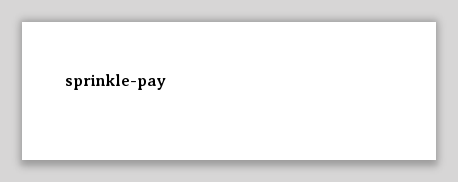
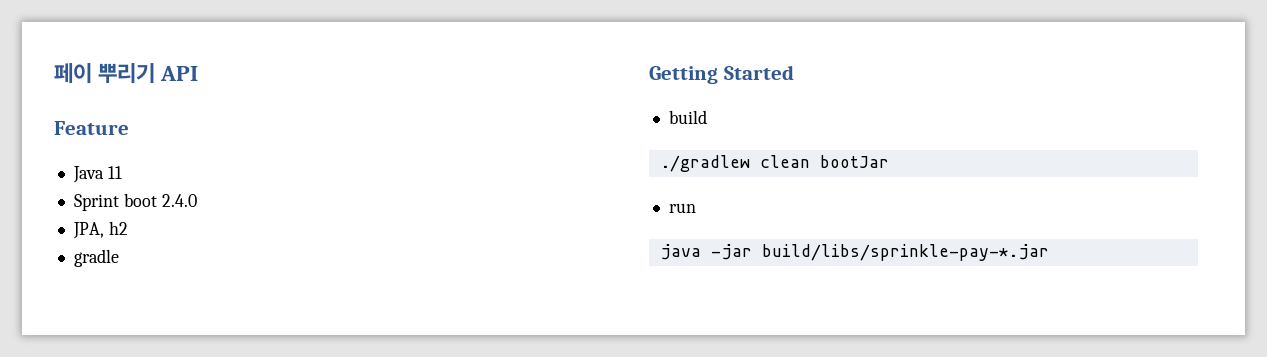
- sprinkle-pay
+ 페이 뿌리기 API
+ Feature
+ Java 11
+ Sprint boot 2.4.0
+ JPA, h2
+ gradle
+ Getting Started
+ build
+ ./gradlew clean bootJar
+ run
+ java -jar build/libs/sprinkle-pay-*.jar

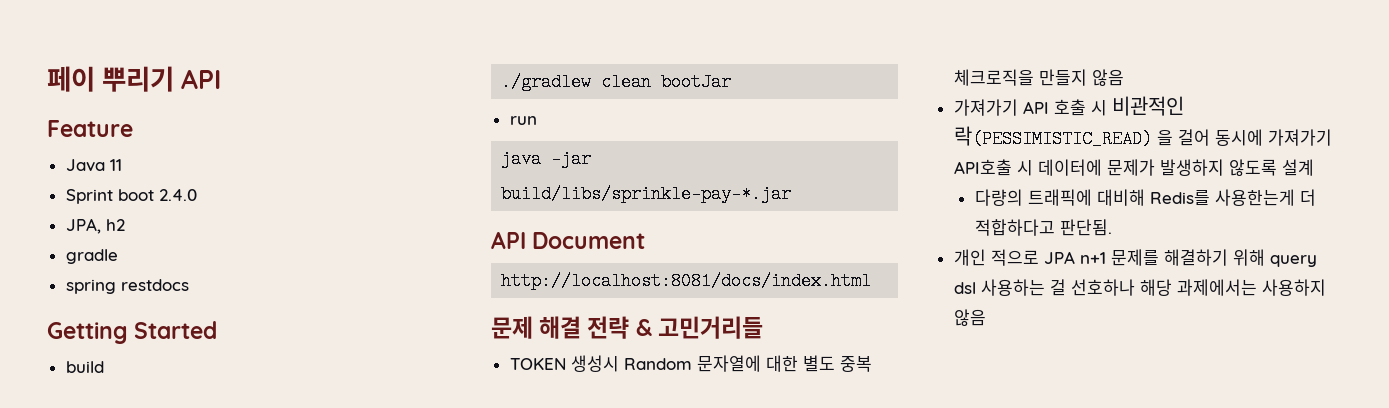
+ spring restdocs
+ API Document
+ http://localhost:8081/docs/index.html
+ 문제 해결 전략 & 고민거리들
+ TOKEN 생성시 Random 문자열에 대한 별도 중복 체크로직을 만들지 않음
+ 가져가기 API 호출 시 비관적인 락(PESSIMISTIC_READ) 을 걸어 동시에 가져가기 API호출 시 데이터에 문제가 발생하지 않도록 설계
+ 다량의 트래픽에 대비해 Redis를 사용한는게 더 적합하다고 판단됨.
+ 개인 적으로 JPA n+1 문제를 해결하기 위해 query dsl 사용하는 걸 선호하나 해당 과제에서는 사용하지 않음

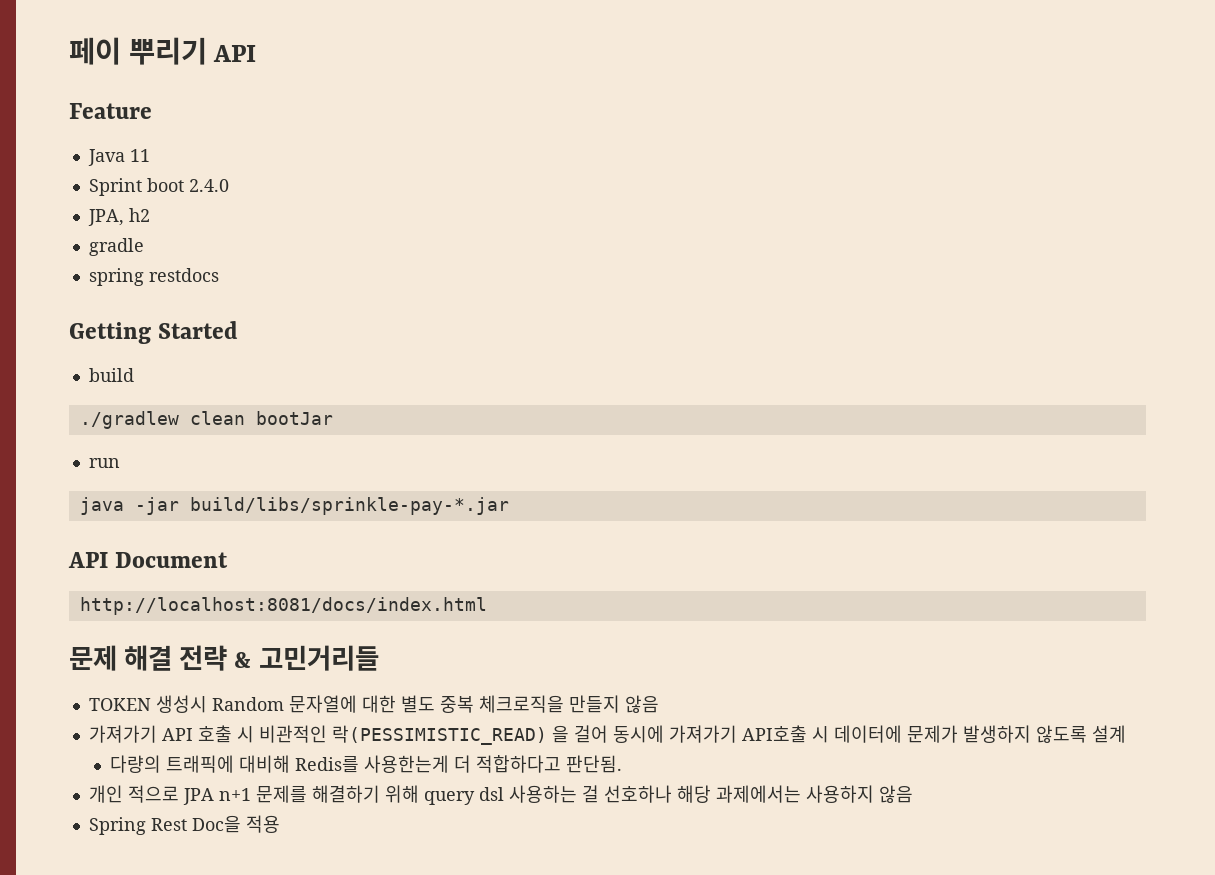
+ Spring Rest Doc을 적용

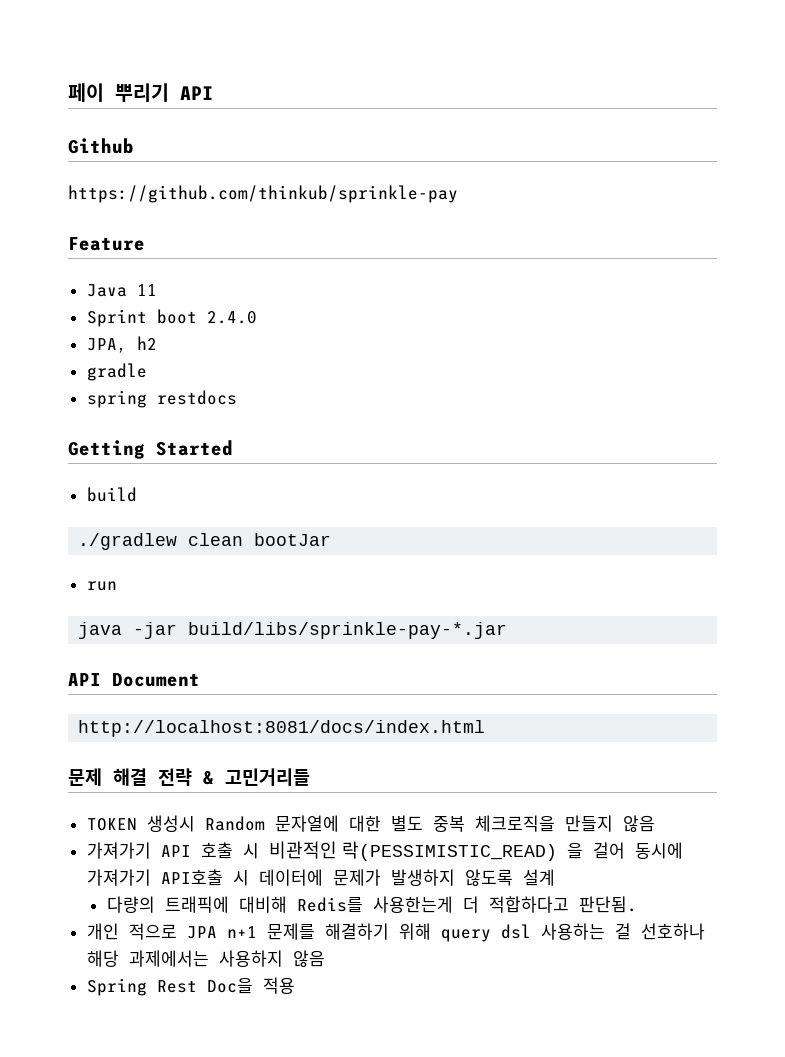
+ Github
+ https://github.com/thinkub/sprinkle-pay

